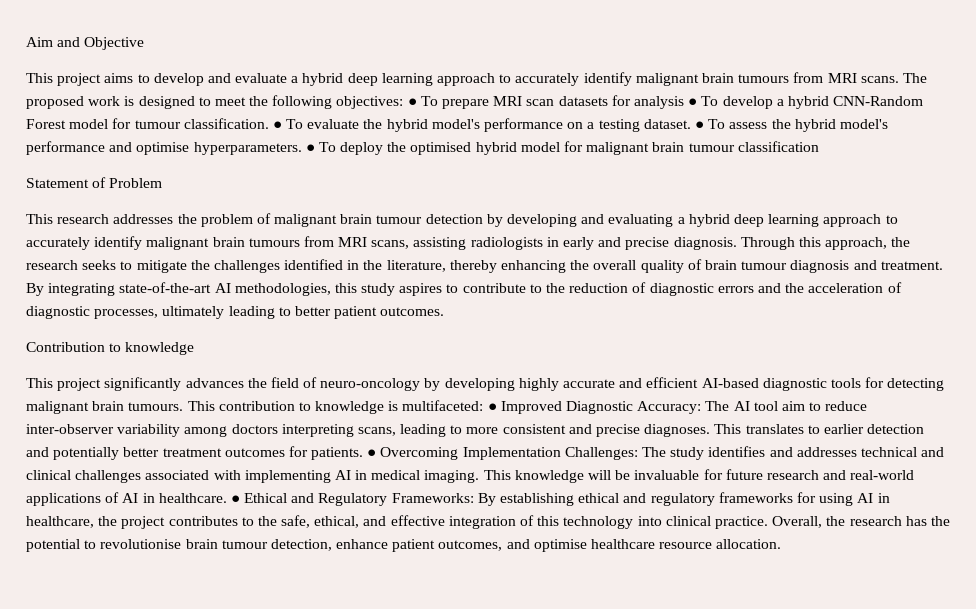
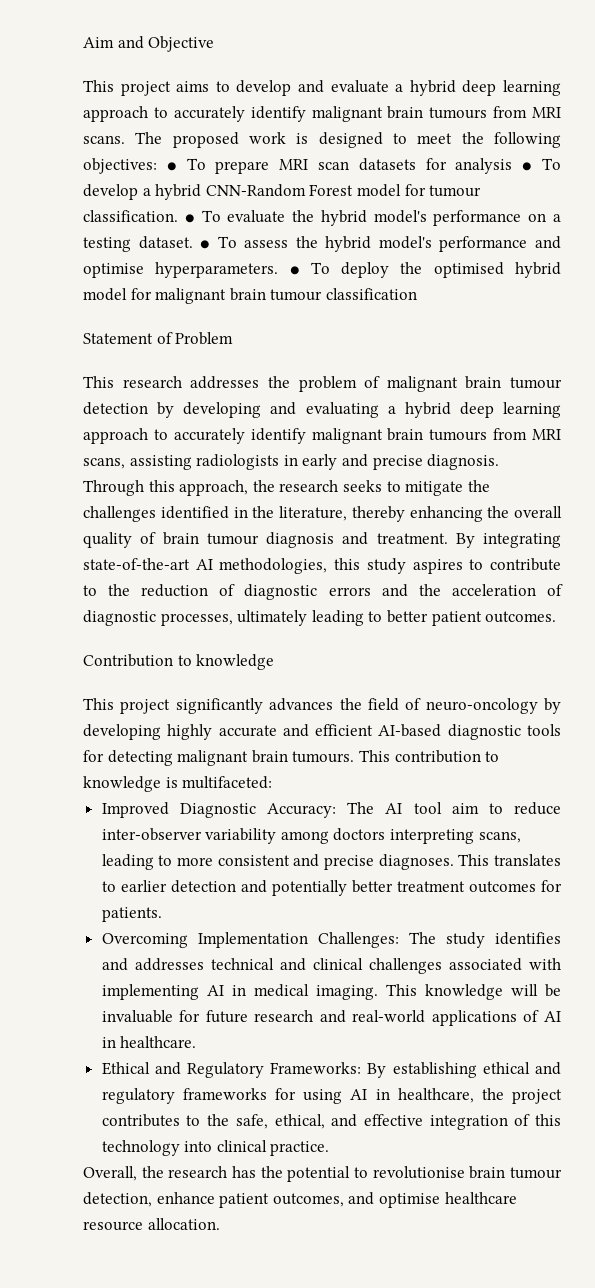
- This contribution to knowledge is multifaceted: ● Improved Diagnostic Accuracy: The AI tool aim to reduce inter-observer variability among doctors interpreting scans, leading to more consistent and precise diagnoses.
+ This contribution to knowledge is multifaceted:
+ Improved Diagnostic Accuracy: The AI tool aim to reduce inter-observer variability among doctors interpreting scans, leading to more consistent and precise diagnoses.
- This translates to earlier detection and potentially better treatment outcomes for patients. ● Overcoming Implementation Challenges: The study identifies and addresses technical and clinical challenges associated with implementing AI in medical imaging.
+ This translates to earlier detection and potentially better treatment outcomes for patients.
+ Overcoming Implementation Challenges: The study identifies and addresses technical and clinical challenges associated with implementing AI in medical imaging.
- This knowledge will be invaluable for future research and real-world applications of AI in healthcare. ● Ethical and Regulatory Frameworks:
+ This knowledge will be invaluable for future research and real-world applications of AI in healthcare.
+ Ethical and Regulatory Frameworks:
- By establishing ethical and regulatory frameworks for using AI in healthcare, the project contributes to the safe, ethical, and effective integration of this technology into clinical practice. Overall, the research has the potential to revolutionise brain tumour detection, enhance patient outcomes, and optimise healthcare resource allocation.
+ By establishing ethical and regulatory frameworks for using AI in healthcare, the project contributes to the safe, ethical, and effective integration of this technology into clinical practice.
+ Overall, the research has the potential to revolutionise brain tumour detection, enhance patient outcomes, and optimise healthcare resource allocation.

